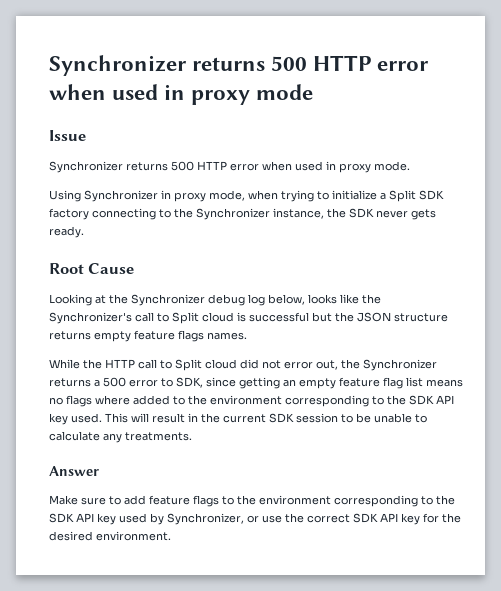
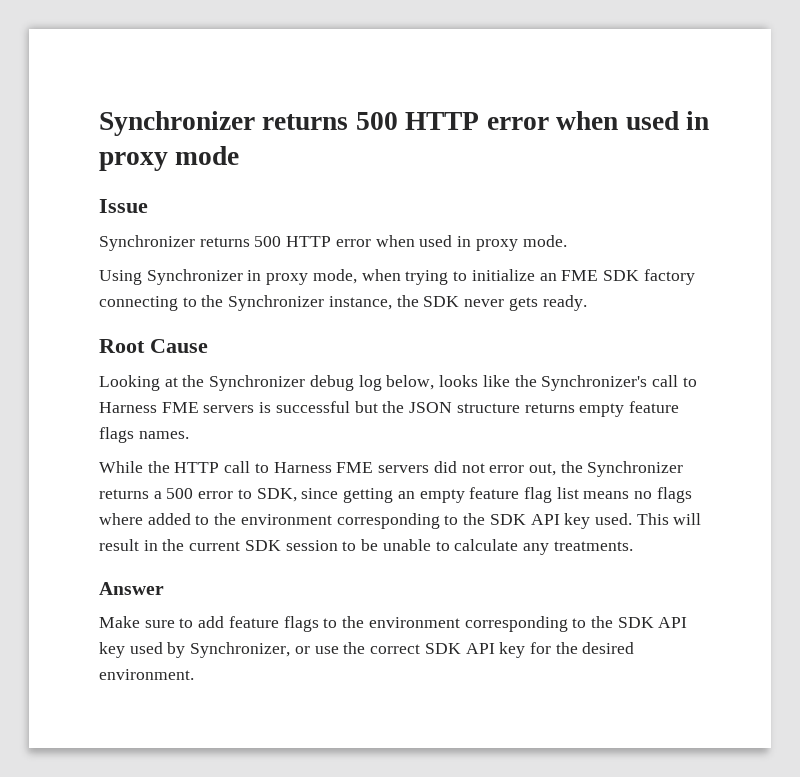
- Using Synchronizer in proxy mode, when trying to initialize a Split SDK factory connecting to the Synchronizer instance, the SDK never gets ready.
+ Using Synchronizer in proxy mode, when trying to initialize an FME SDK factory connecting to the Synchronizer instance, the SDK never gets ready.
- Looking at the Synchronizer debug log below, looks like the Synchronizer's call to Split cloud is successful but the JSON structure returns empty feature flags names.
+ Looking at the Synchronizer debug log below, looks like the Synchronizer's call to Harness FME servers is successful but the JSON structure returns empty feature flags names.
- While the HTTP call to Split cloud did not error out, the Synchronizer returns a 500 error to SDK, since getting an empty feature flag list means no flags where added to the environment corresponding to the SDK API key used.
+ While the HTTP call to Harness FME servers did not error out, the Synchronizer returns a 500 error to SDK, since getting an empty feature flag list means no flags where added to the environment corresponding to the SDK API key used.

